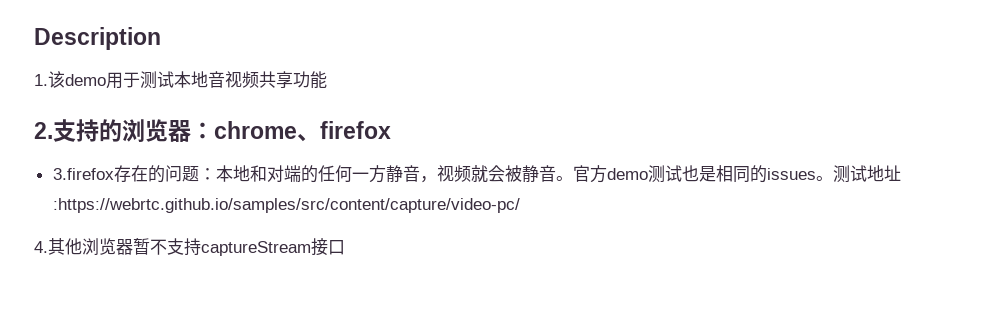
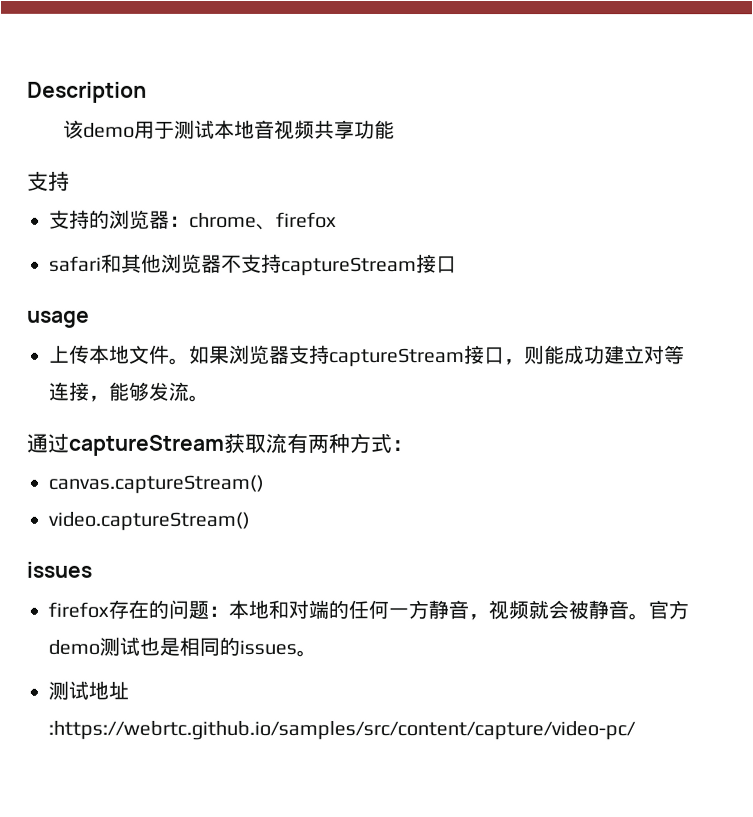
- 1.该demo用于测试本地音视频共享功能
- 2.支持的浏览器：chrome、firefox
+ 该demo用于测试本地音视频共享功能
+ 支持
+ 支持的浏览器：chrome、firefox
- 3.firefox存在的问题：本地和对端的任何一方静音，视频就会被静音。
+ safari和其他浏览器不支持captureStream接口
+ usage
+ 上传本地文件。如果浏览器支持captureStream接口，则能成功建立对等连接，能够发流。
+ 通过captureStream获取流有两种方式：
+ canvas.captureStream()
+ video.captureStream()
+ issues
+ firefox存在的问题：本地和对端的任何一方静音，视频就会被静音。
- 官方demo测试也是相同的issues。测试地址:https://webrtc.github.io/samples/src/content/capture/video-pc/
+ 官方demo测试也是相同的issues。
+ 测试地址:https://webrtc.github.io/samples/src/content/capture/video-pc/
- 4.其他浏览器暂不支持captureStream接口

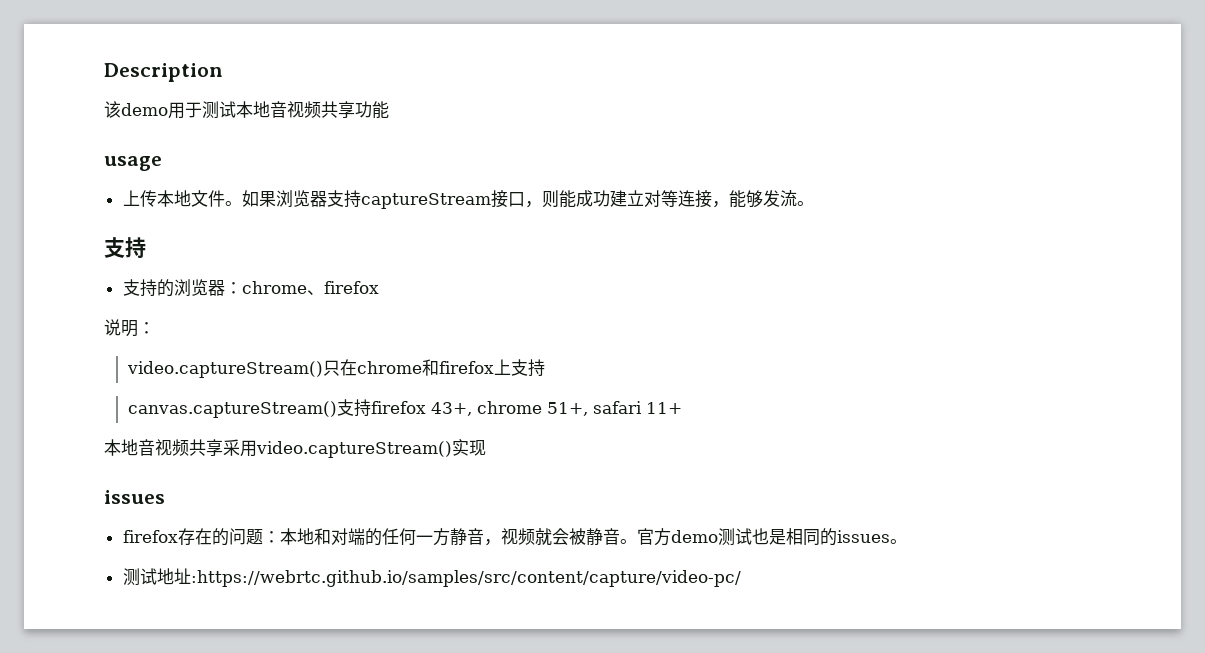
  该demo用于测试本地音视频共享功能
- 支持
- 支持的浏览器：chrome、firefox
- safari和其他浏览器不支持captureStream接口
  如果浏览器支持captureStream接口，则能成功建立对等连接，能够发流。
- 通过captureStream获取流有两种方式：
- canvas.captureStream()
- video.captureStream()
+ 支持
+ 支持的浏览器：chrome、firefox
+ 说明：
+ video.captureStream()只在chrome和firefox上支持
+ canvas.captureStream()支持firefox 43+, chrome 51+, safari 11+
+ 本地音视频共享采用video.captureStream()实现

